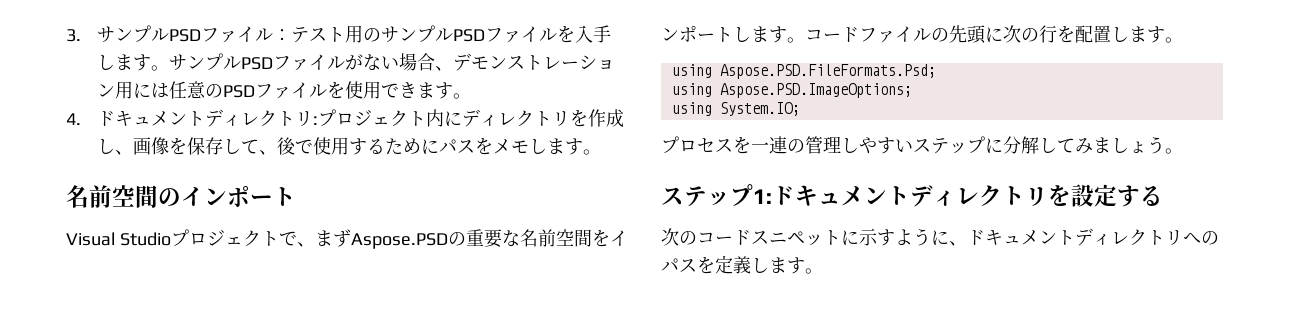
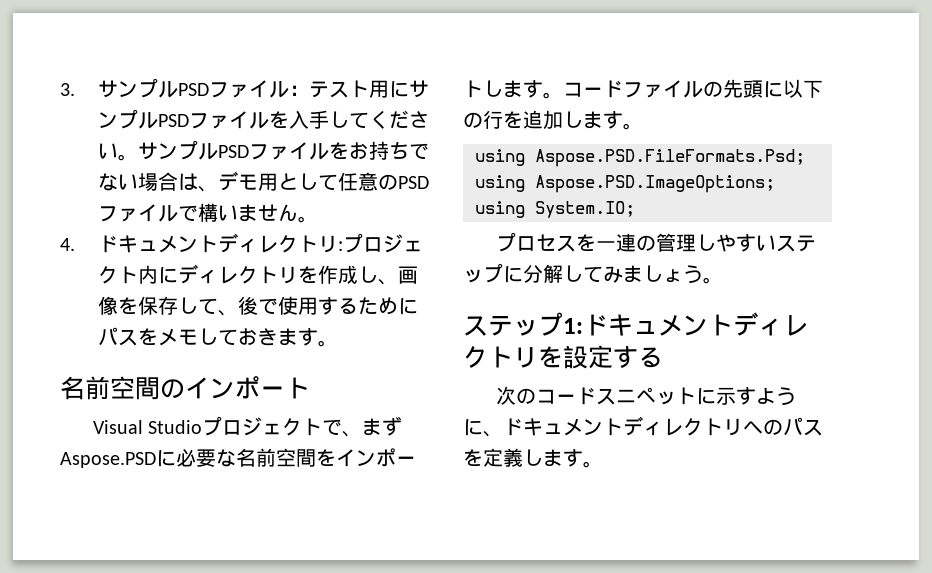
- 3.サンプルPSDファイル：テスト用のサンプルPSDファイルを入手します。
+ 3.サンプルPSDファイル：テスト用にサンプルPSDファイルを入手してください。
- サンプルPSDファイルがない場合、デモンストレーション用には任意のPSDファイルを使用できます。
+ サンプルPSDファイルをお持ちでない場合は、デモ用として任意のPSDファイルで構いません。
- 4.ドキュメントディレクトリ:プロジェクト内にディレクトリを作成し、画像を保存して、後で使用するためにパスをメモします。
+ 4.ドキュメントディレクトリ:プロジェクト内にディレクトリを作成し、画像を保存して、後で使用するためにパスをメモしておきます。
- Visual Studioプロジェクトで、まずAspose.PSDの重要な名前空間をインポートします。
+ Visual Studioプロジェクトで、まずAspose.PSDに必要な名前空間をインポートします。
- コードファイルの先頭に次の行を配置します。
+ コードファイルの先頭に以下の行を追加します。

